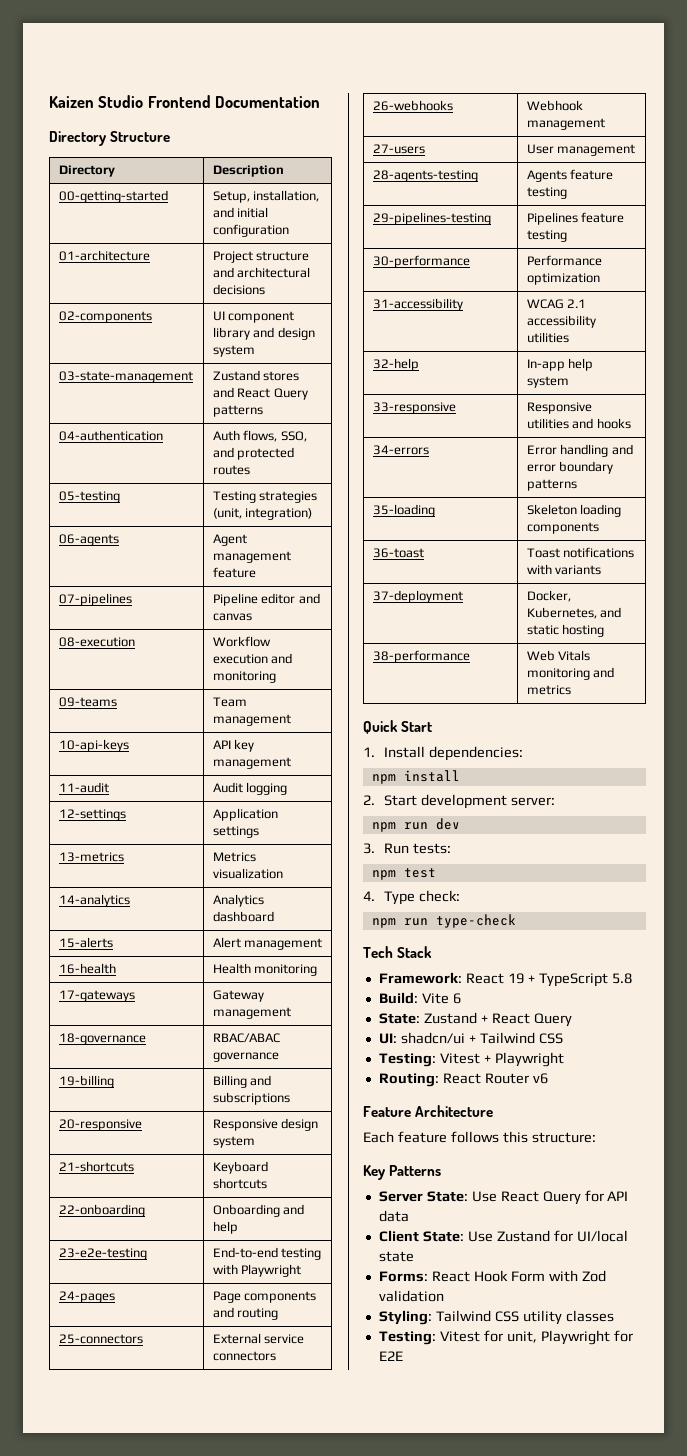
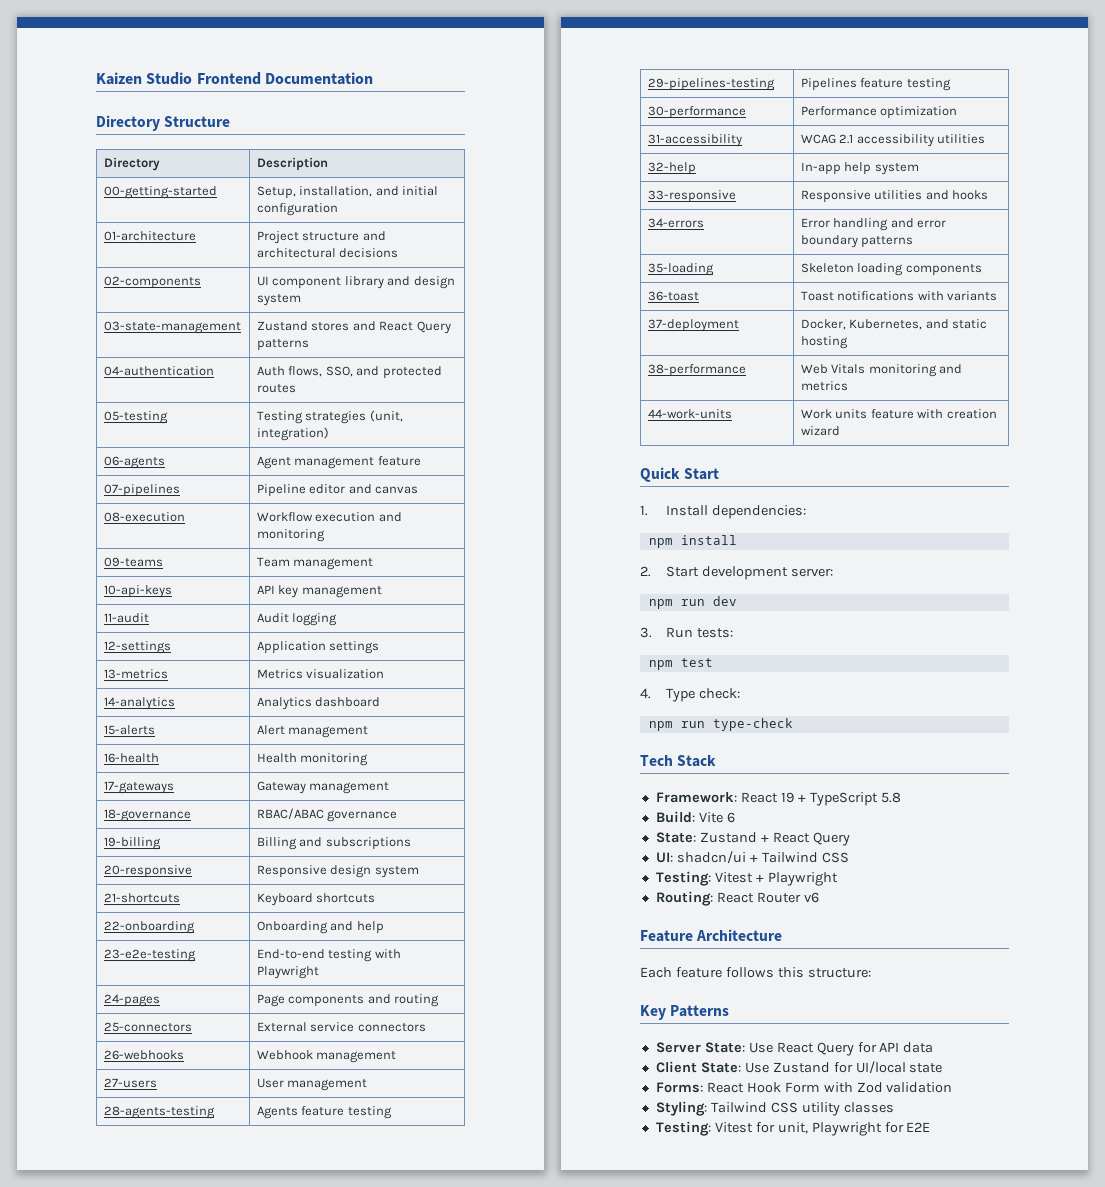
+ 44-work-units | Work units feature with creation wizard

